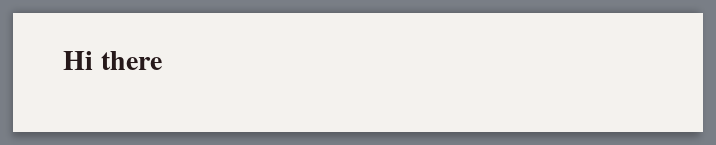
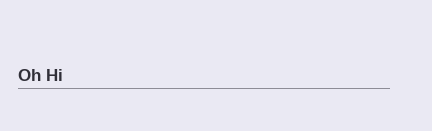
- Hi there
+ Oh Hi

